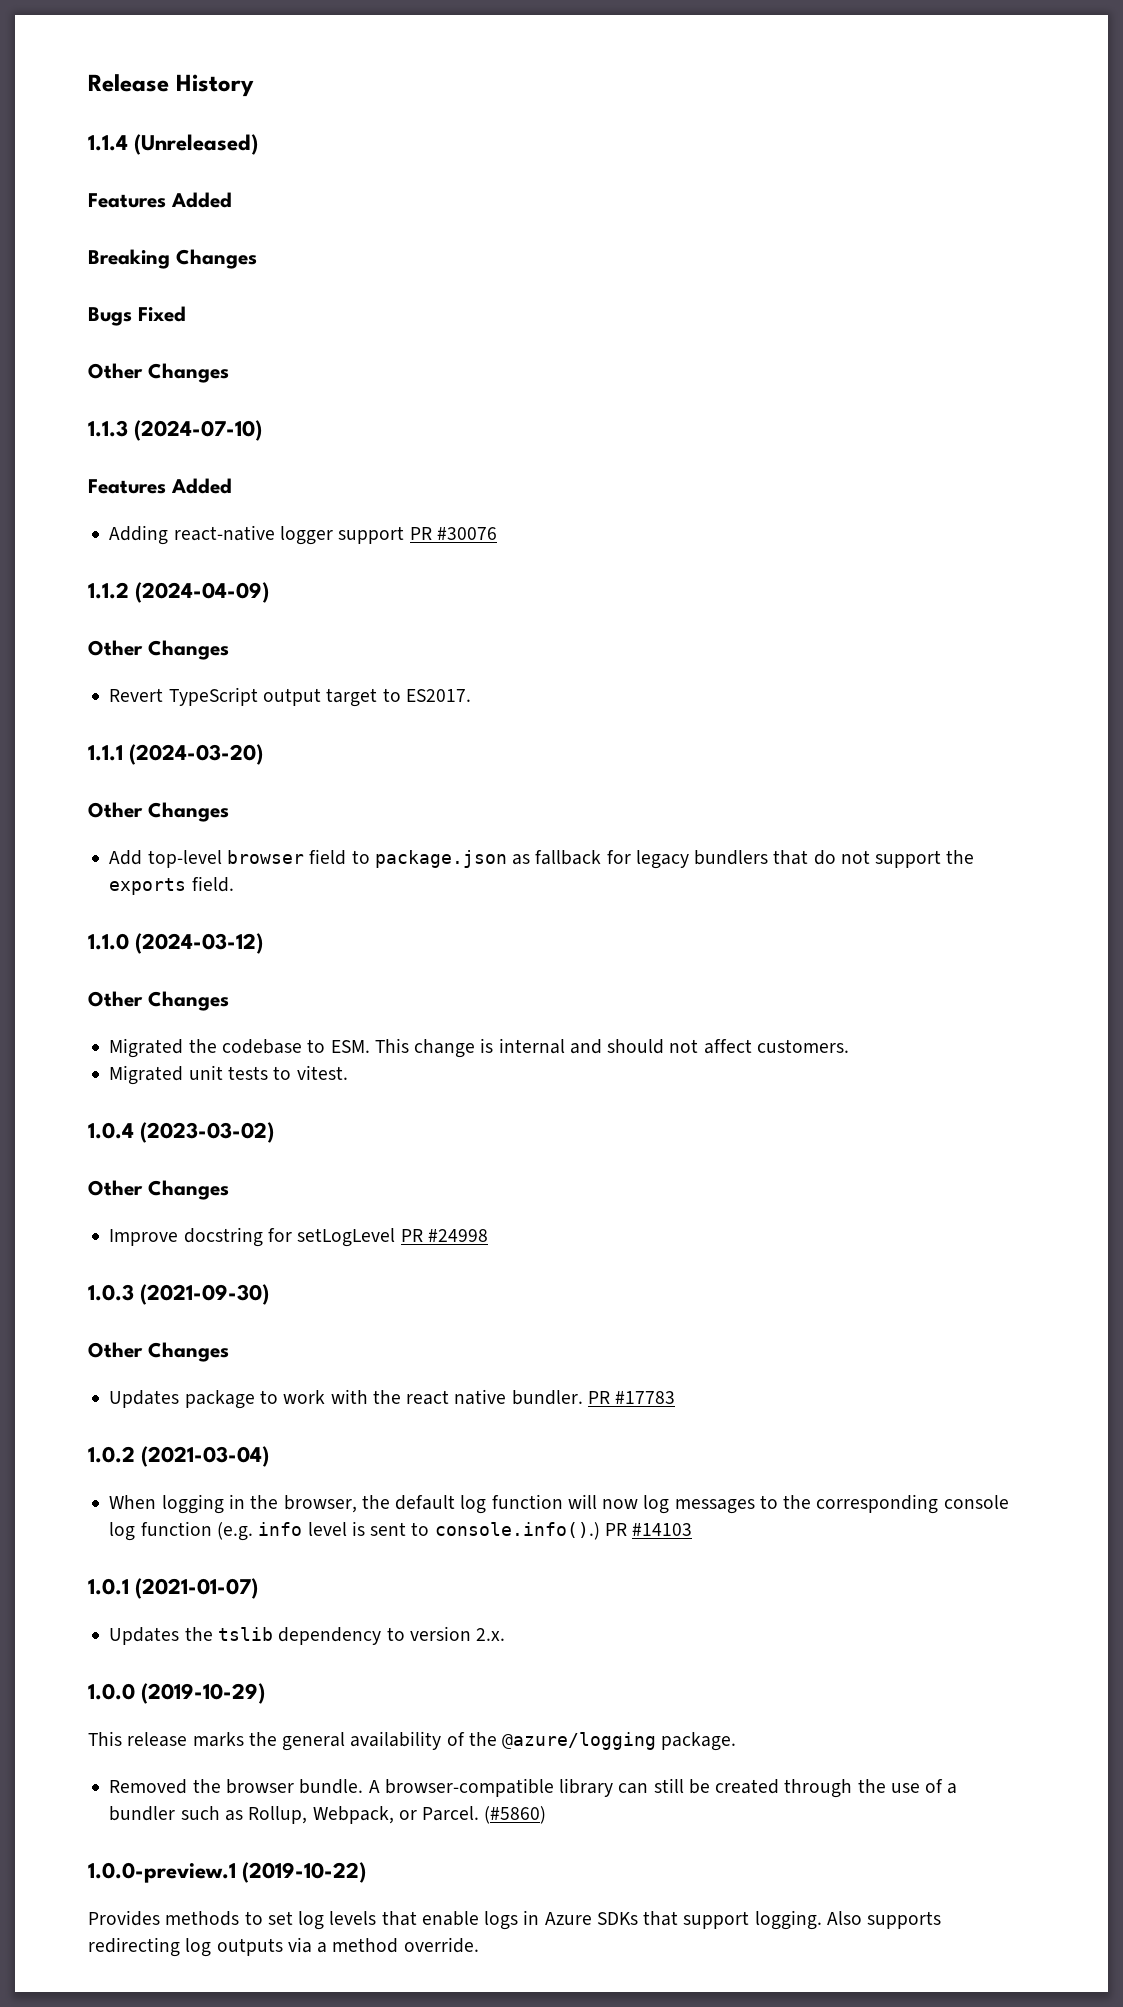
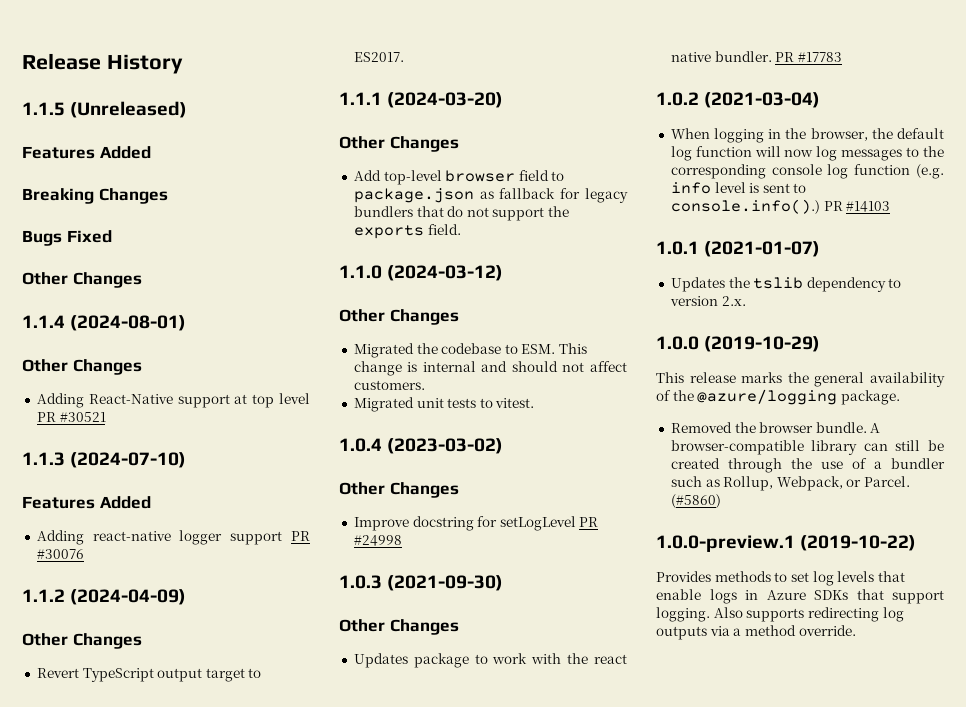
- 1.1.4 (Unreleased)
+ 1.1.5 (Unreleased)
+ 1.1.4 (2024-08-01)
+ Other Changes
+ Adding React-Native support at top level PR #30521

